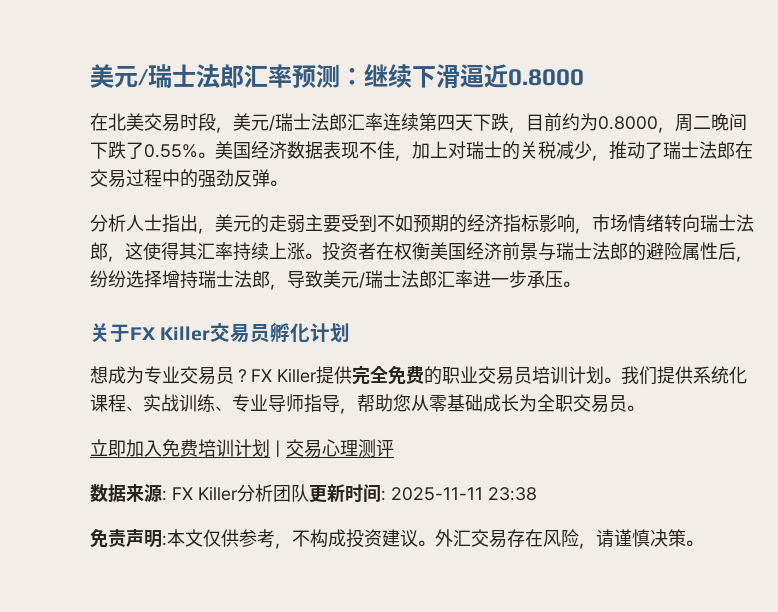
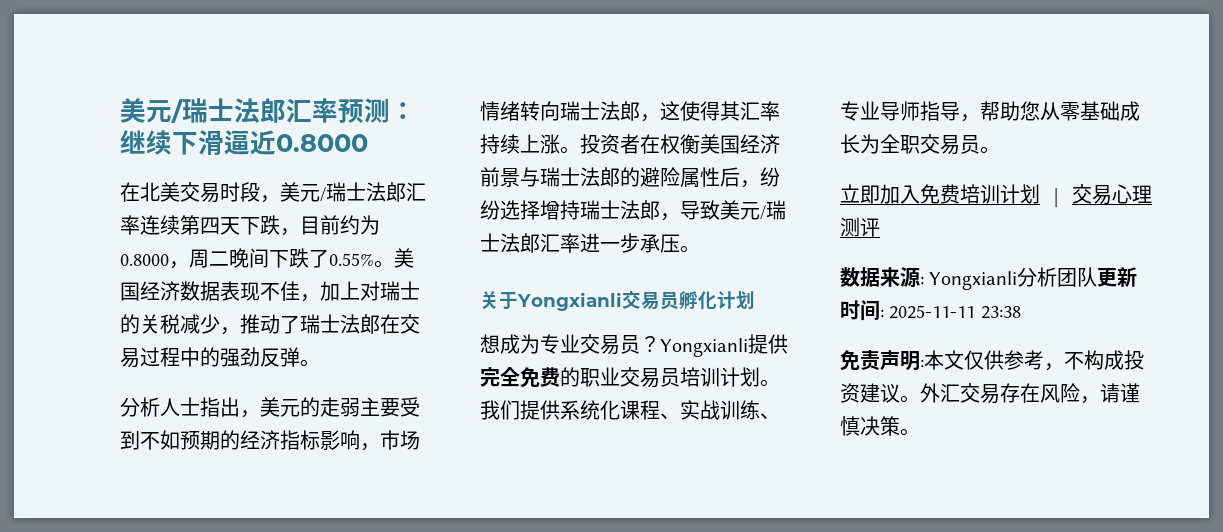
- 关于FX Killer交易员孵化计划
+ 关于Yongxianli交易员孵化计划
- FX Killer提供完全免费的职业交易员培训计划。
+ Yongxianli提供完全免费的职业交易员培训计划。
- 数据来源: FX Killer分析团队更新时间: 2025-11-11 23:38
+ 数据来源: Yongxianli分析团队更新时间: 2025-11-11 23:38

